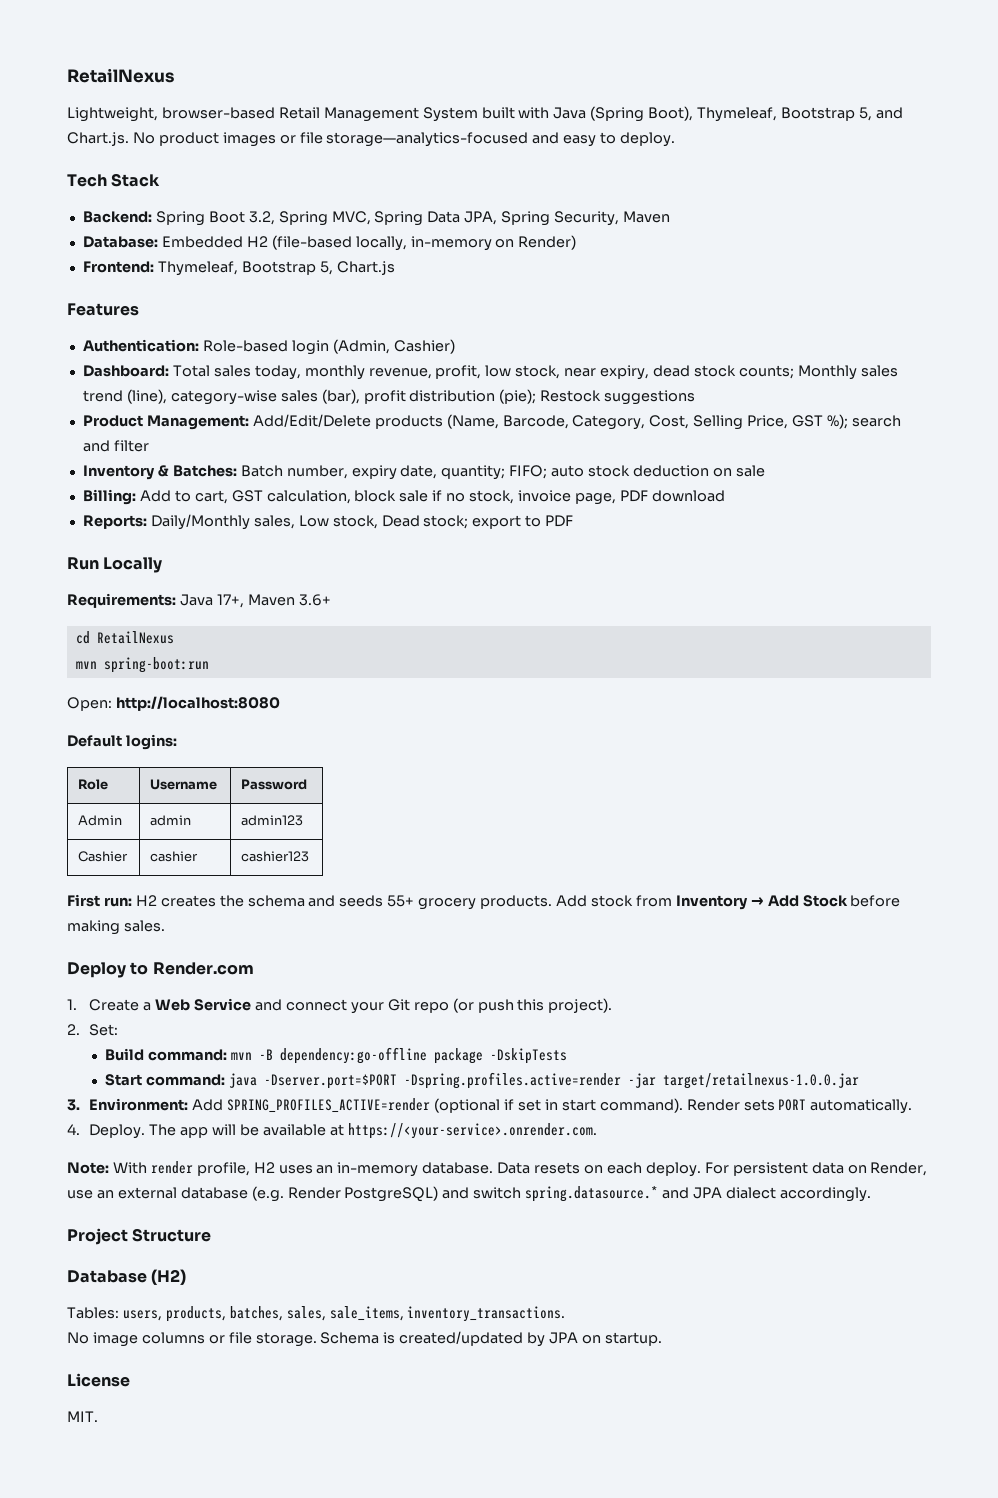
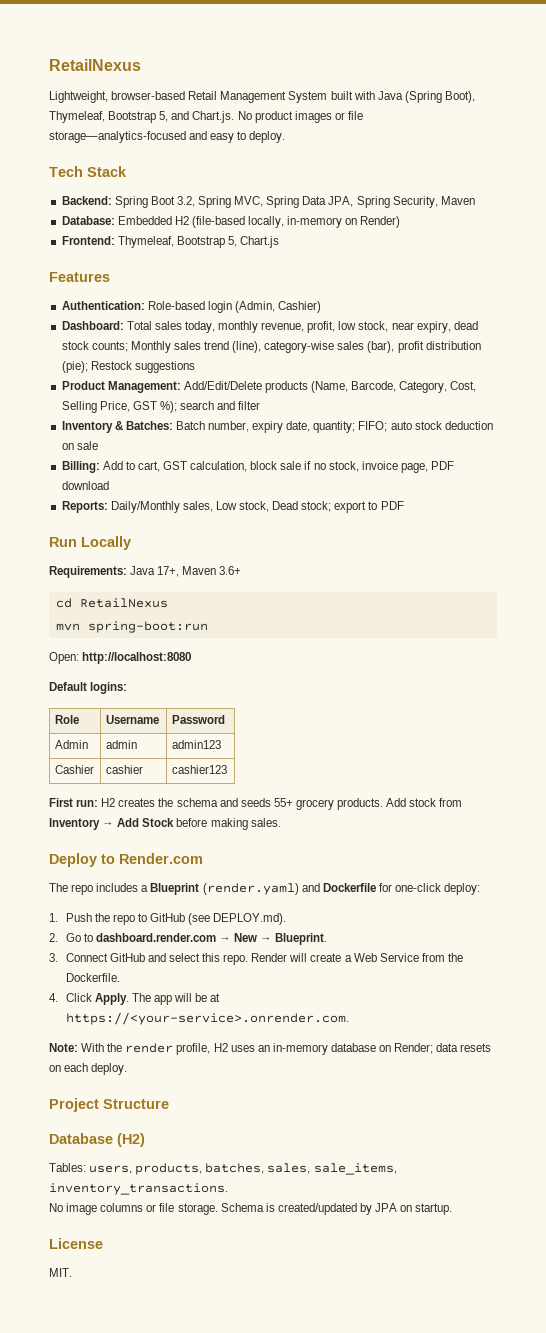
- 1. Create a Web Service and connect your Git repo (or push this project).
- 2. Set:
- Build command: mvn -B dependency:go-offline package -DskipTests
- Start command: java -Dserver.port=$PORT -Dspring.profiles.active=render -jar target/retailnexus-1.0.0.jar
- 3. Environment: Add SPRING_PROFILES_ACTIVE=render (optional if set in start command). Render sets PORT automatically.
- 4. Deploy.
+ The repo includes a Blueprint (render.yaml) and Dockerfile for one-click deploy:
+ 1. Push the repo to GitHub (see DEPLOY.md).
+ 2. Go to dashboard.render.com → New → Blueprint.
+ 3. Connect GitHub and select this repo. Render will create a Web Service from the Dockerfile.
+ 4. Click Apply.
- The app will be available at https://<your-service>.onrender.com.
+ The app will be at https://<your-service>.onrender.com.
- Note: With render profile, H2 uses an in-memory database. Data resets on each deploy. For persistent data on Render, use an external database (e.g. Render PostgreSQL) and switch spring.datasource.* and JPA dialect accordingly.
+ Note: With the render profile, H2 uses an in-memory database on Render; data resets on each deploy.

